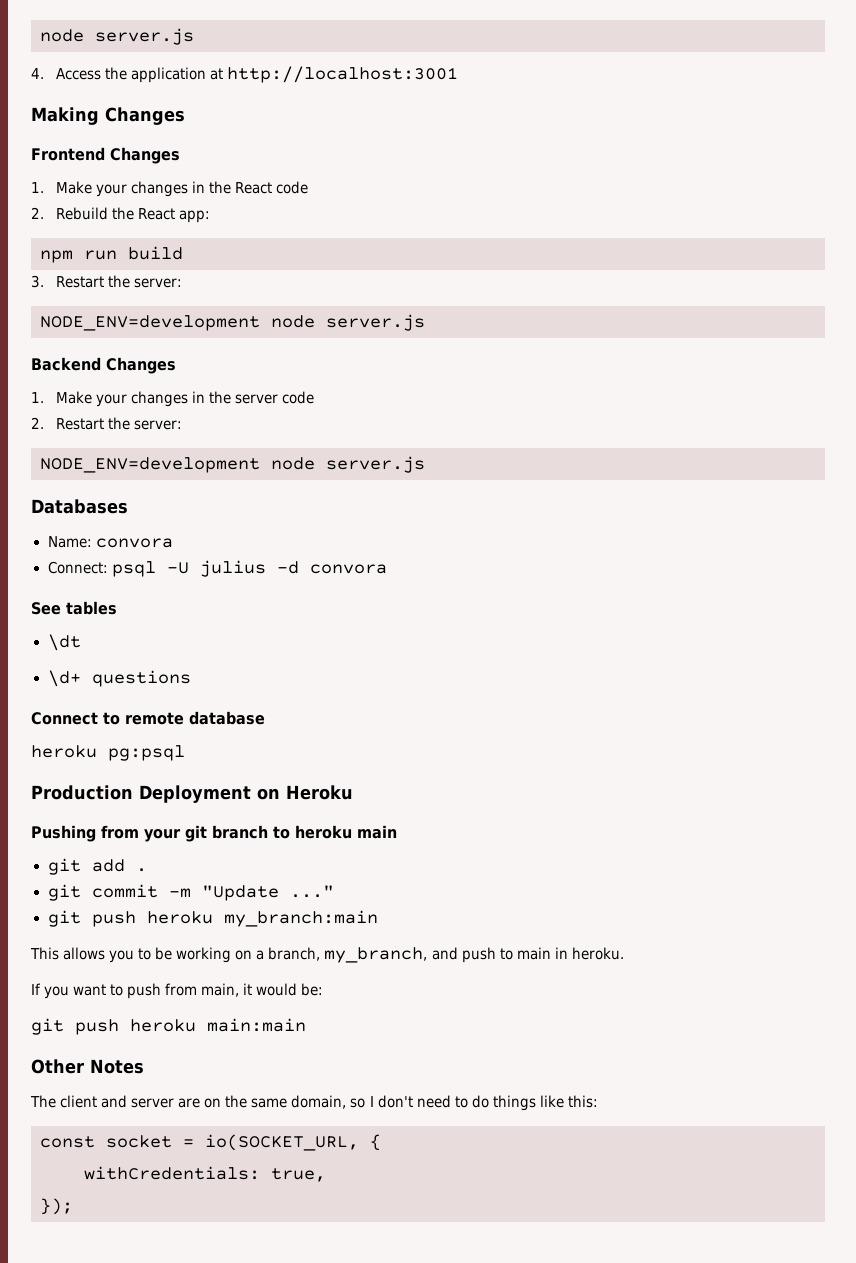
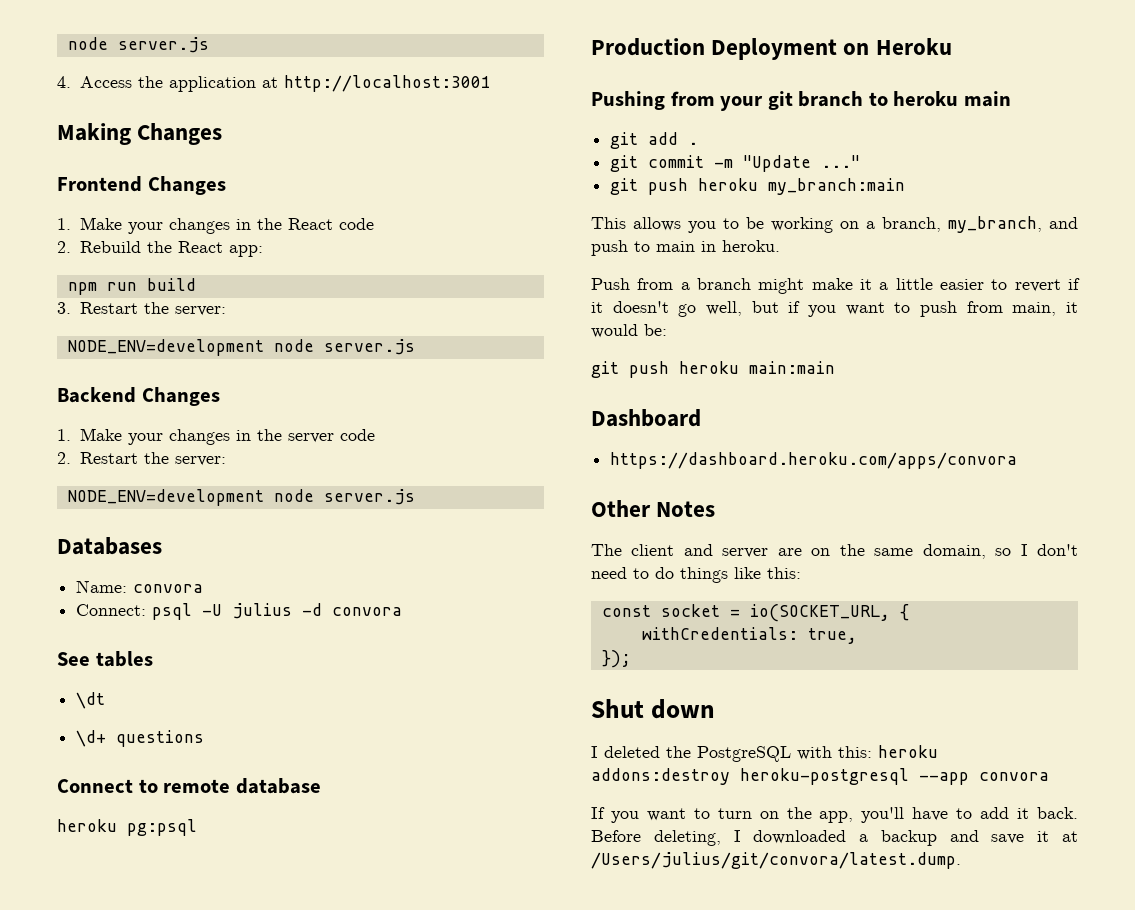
- If you want to push from main, it would be:
+ Push from a branch might make it a little easier to revert if it doesn't go well, but if you want to push from main, it would be:
+ Dashboard
+ https://dashboard.heroku.com/apps/convora
+ Shut down
+ I deleted the PostgreSQL with this: heroku addons:destroy heroku-postgresql --app convora
+ If you want to turn on the app, you'll have to add it back. Before deleting, I downloaded a backup and save it at /Users/julius/git/convora/latest.dump.

